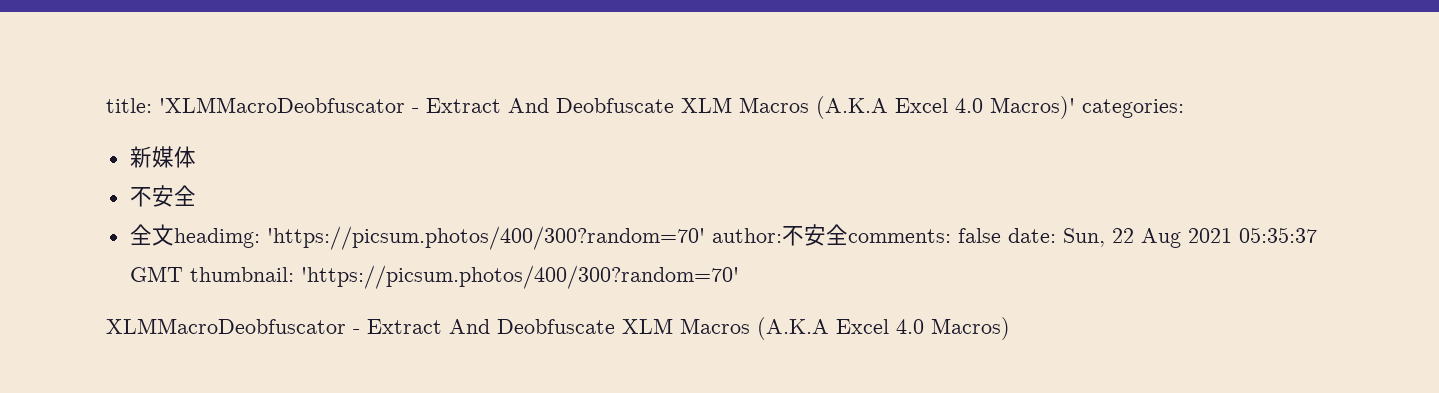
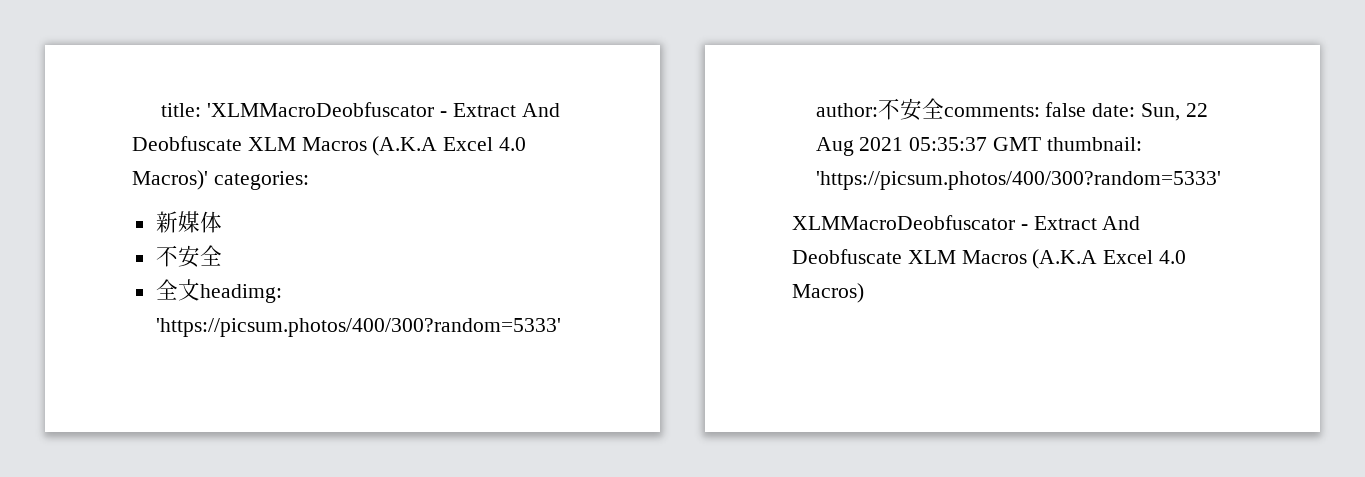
- 全文headimg: 'https://picsum.photos/400/300?random=70' author:不安全comments: false date: Sun, 22 Aug 2021 05:35:37 GMT thumbnail: 'https://picsum.photos/400/300?random=70'
+ 全文headimg: 'https://picsum.photos/400/300?random=5333' author:不安全comments: false date: Sun, 22 Aug 2021 05:35:37 GMT thumbnail: 'https://picsum.photos/400/300?random=5333'

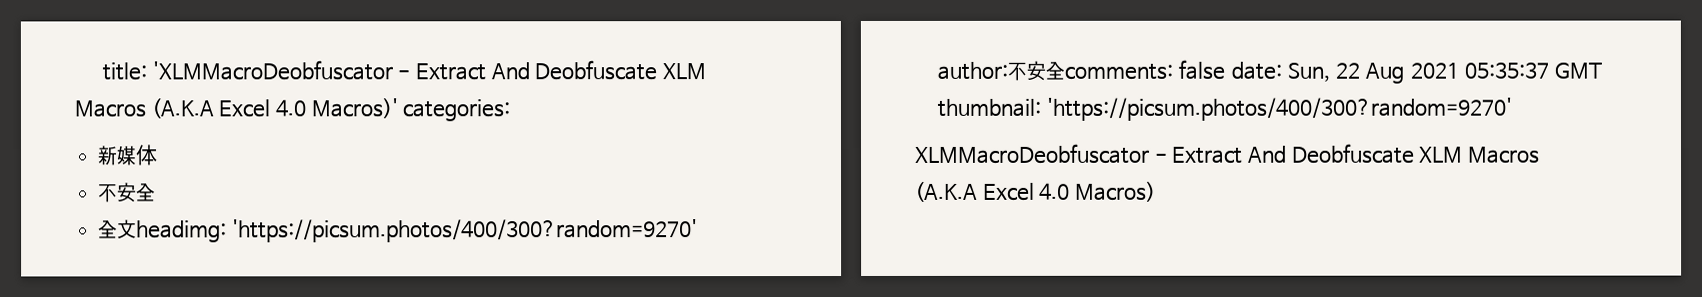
- 全文headimg: 'https://picsum.photos/400/300?random=5333' author:不安全comments: false date: Sun, 22 Aug 2021 05:35:37 GMT thumbnail: 'https://picsum.photos/400/300?random=5333'
+ 全文headimg: 'https://picsum.photos/400/300?random=9270' author:不安全comments: false date: Sun, 22 Aug 2021 05:35:37 GMT thumbnail: 'https://picsum.photos/400/300?random=9270'

